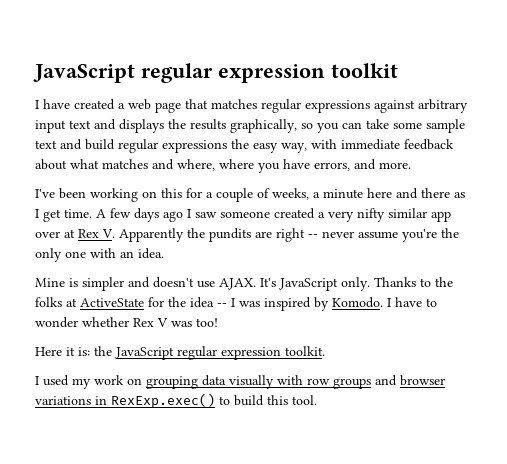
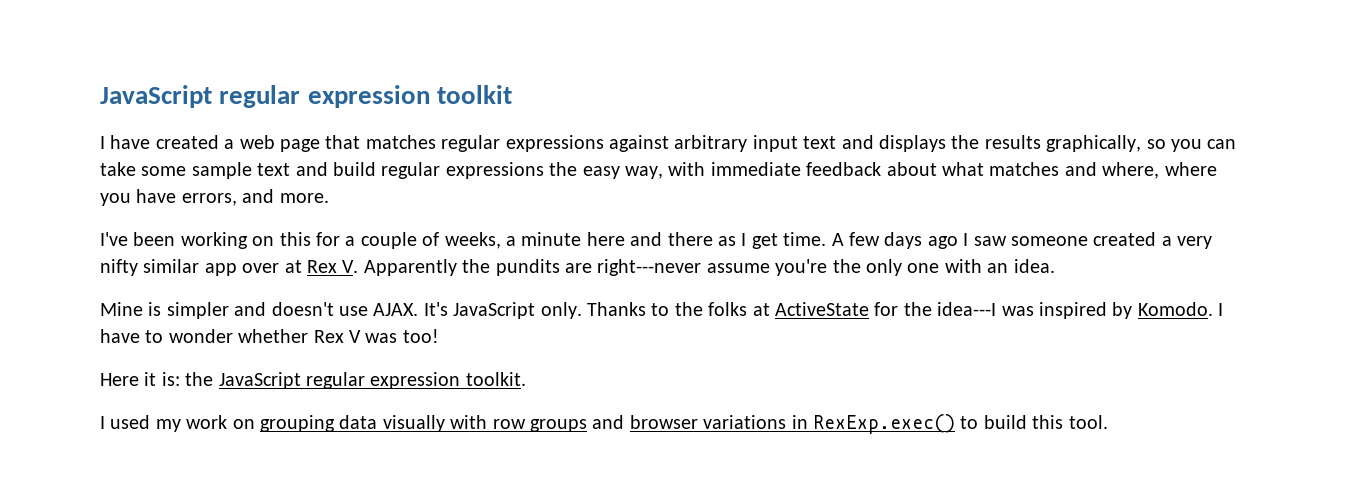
- A few days ago I saw someone created a very nifty similar app over at Rex V. Apparently the pundits are right -- never assume you're the only one with an idea.
+ A few days ago I saw someone created a very nifty similar app over at Rex V. Apparently the pundits are right---never assume you're the only one with an idea.
- Thanks to the folks at ActiveState for the idea -- I was inspired by Komodo.
+ Thanks to the folks at ActiveState for the idea---I was inspired by Komodo.

